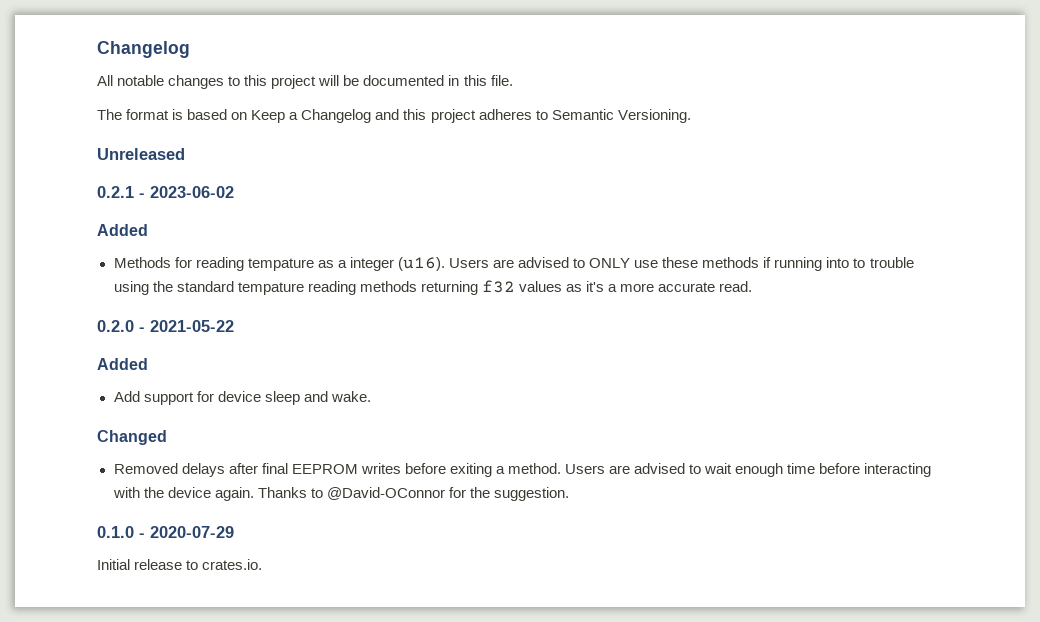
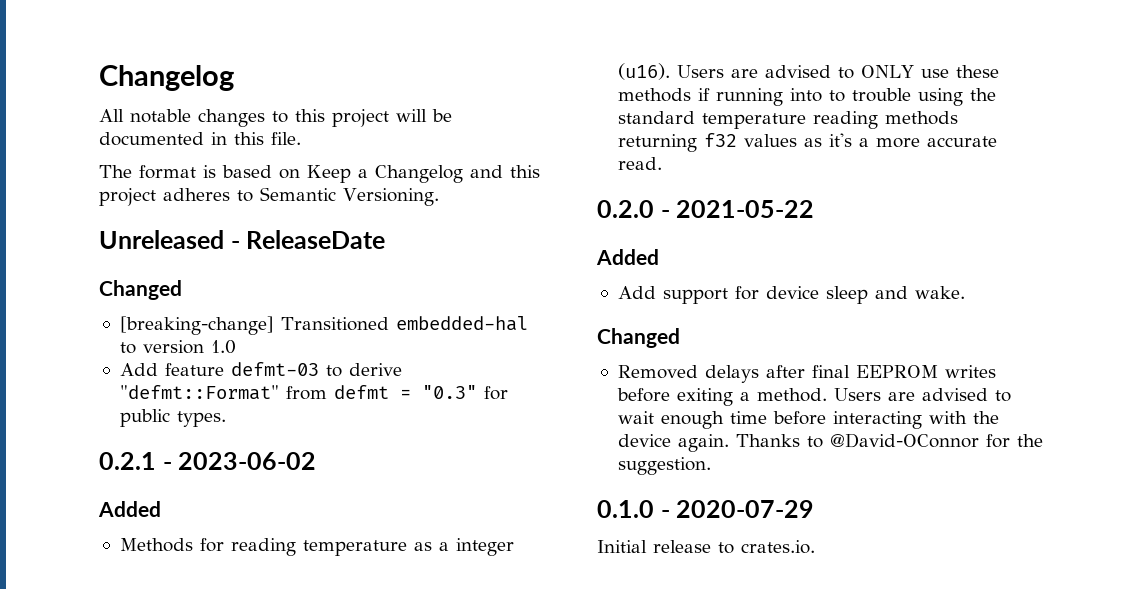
- Unreleased
+ Unreleased - ReleaseDate
+ Changed
+ [breaking-change] Transitioned embedded-hal to version 1.0
+ Add feature defmt-03 to derive "defmt::Format" from defmt = "0.3" for public types.
- Methods for reading tempature as a integer (u16).
+ Methods for reading temperature as a integer (u16).
- Users are advised to ONLY use these methods if running into to trouble using the standard tempature reading methods returning f32 values as it's a more accurate read.
+ Users are advised to ONLY use these methods if running into to trouble using the standard temperature reading methods returning f32 values as it's a more accurate read.

